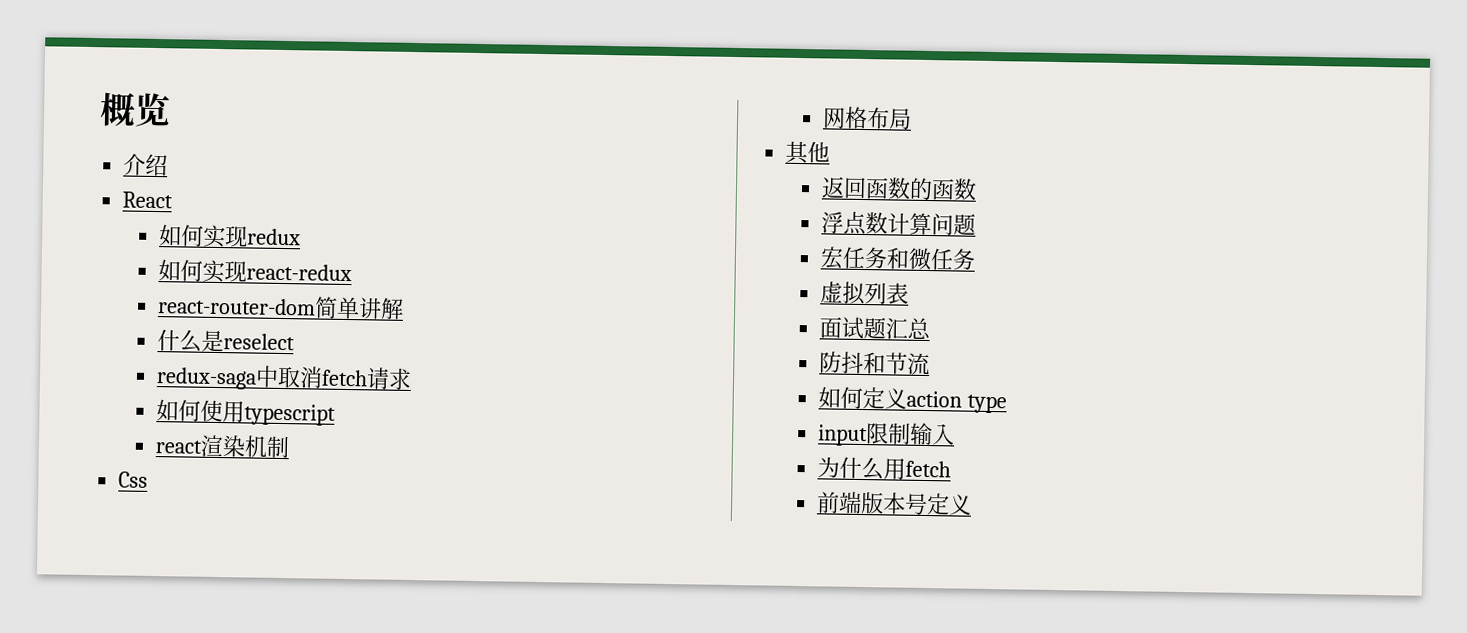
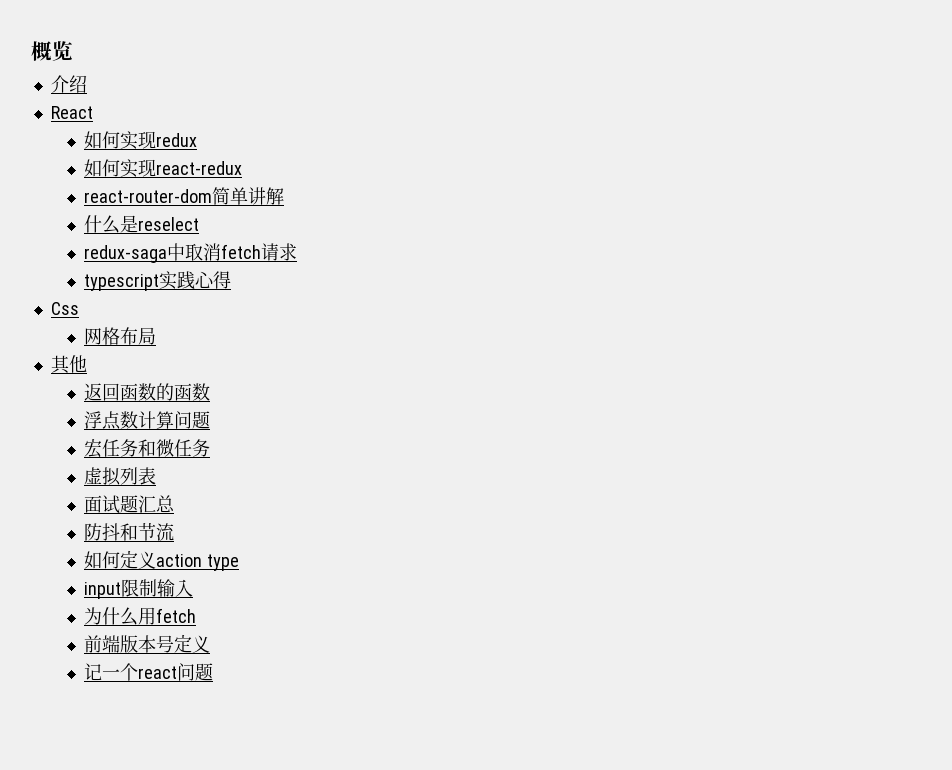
- 如何使用typescript
- react渲染机制
+ typescript实践心得
+ 记一个react问题

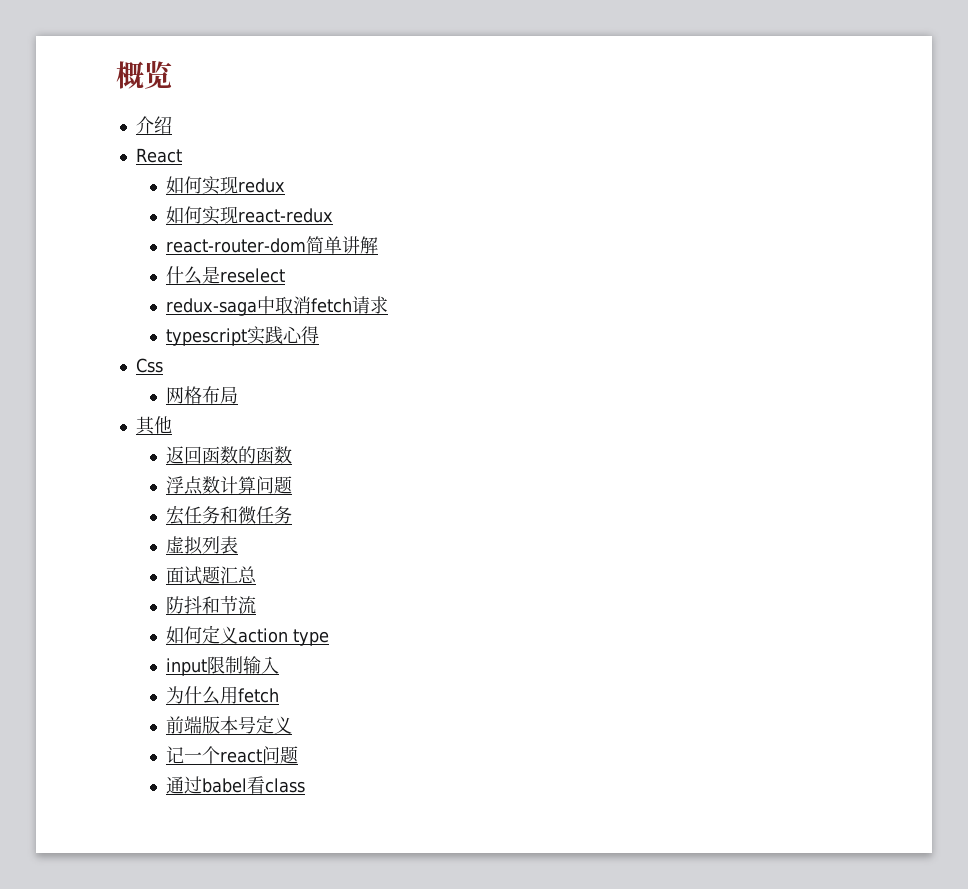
+ 通过babel看class

